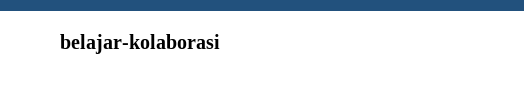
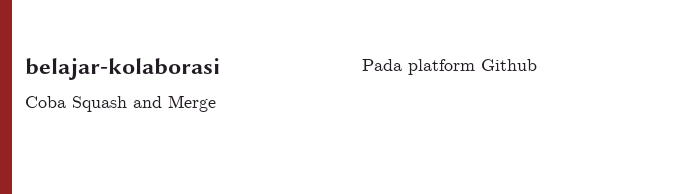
+ Coba Squash and Merge
+ Pada platform Github

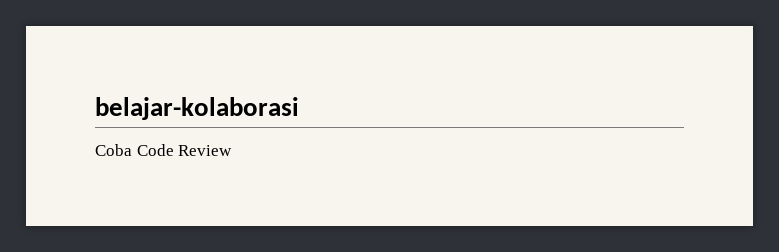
- Coba Squash and Merge
- Pada platform Github
+ Coba Code Review

